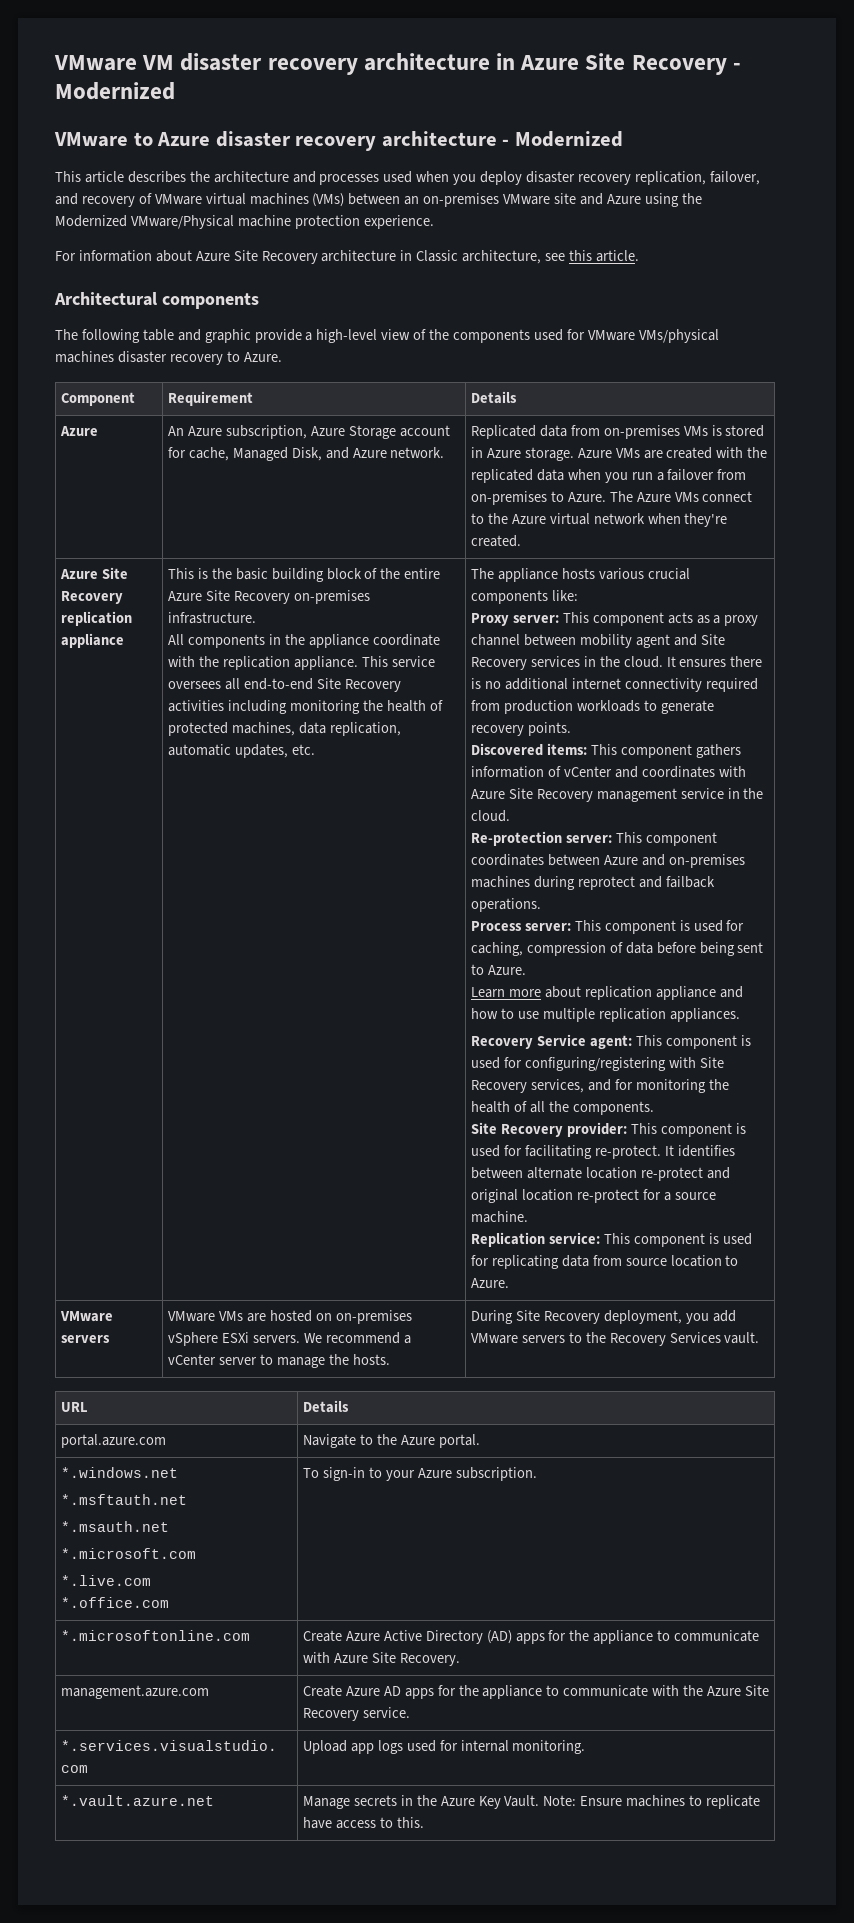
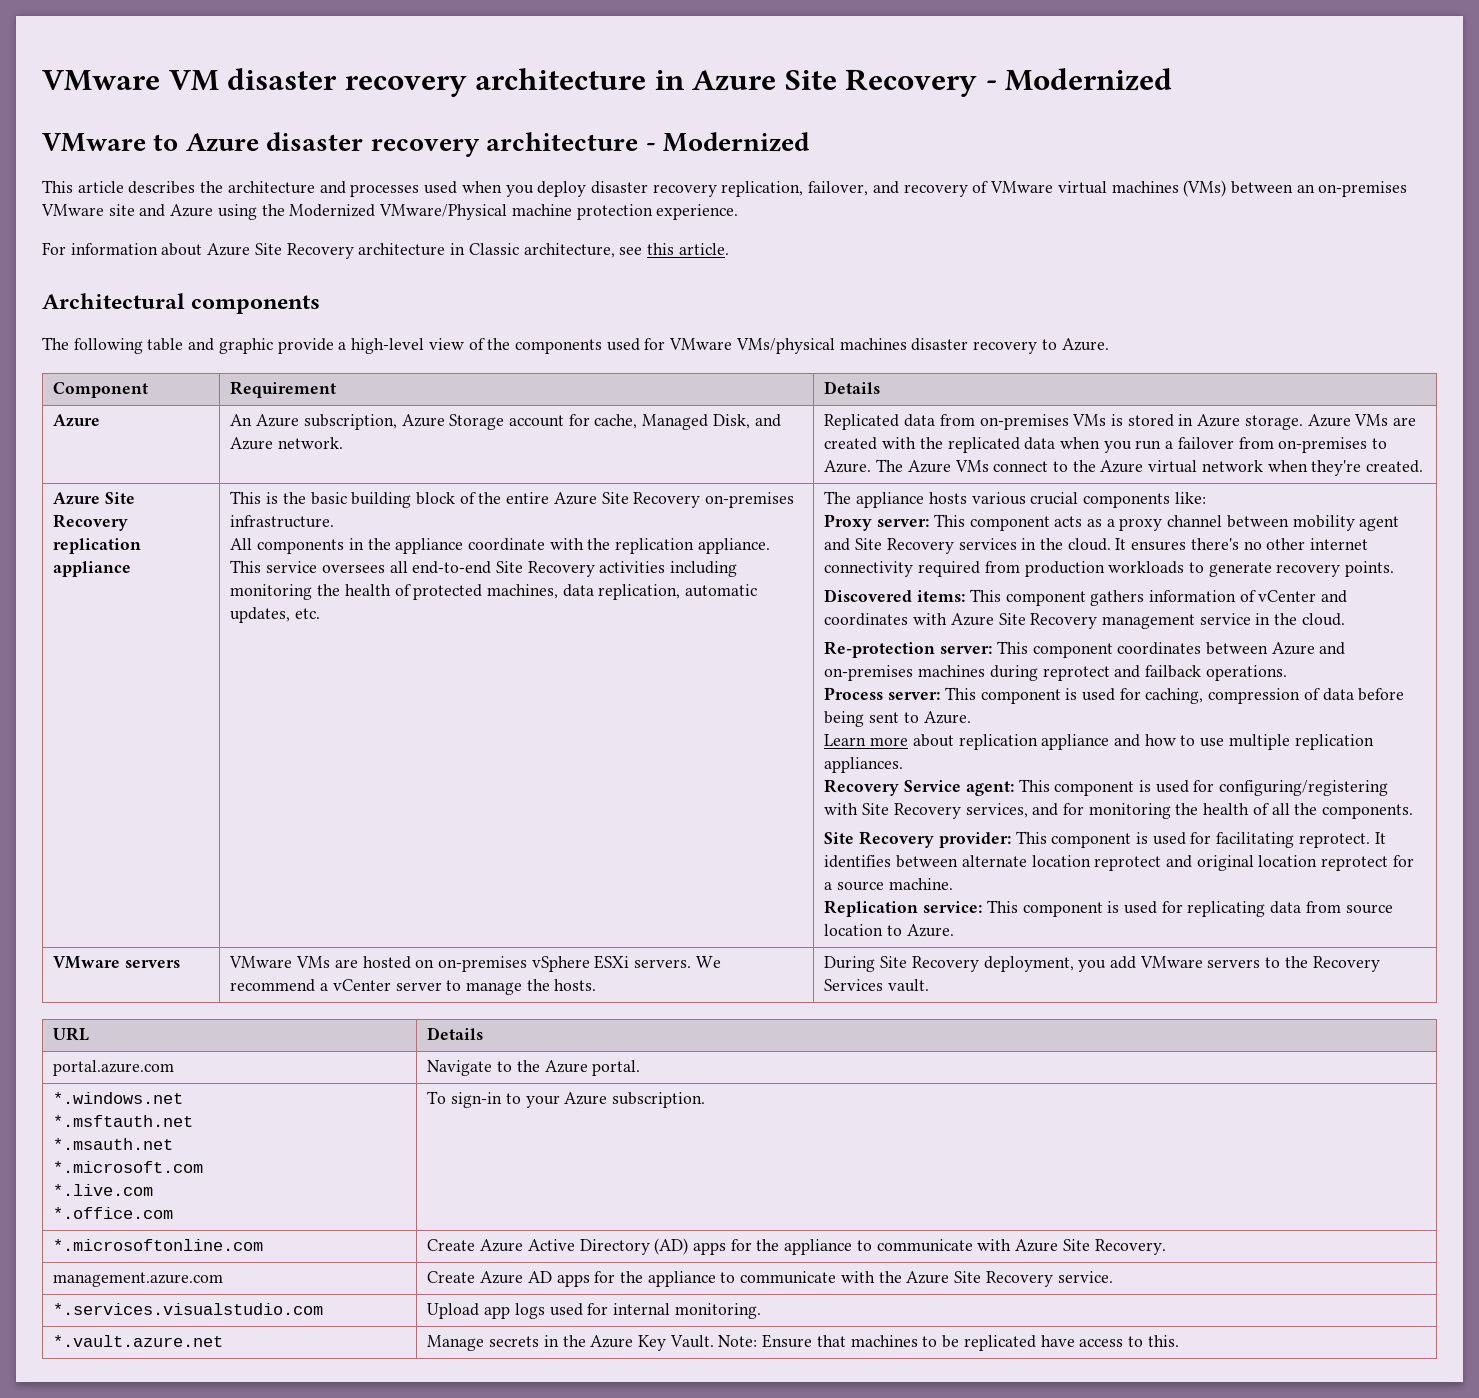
- It ensures there is no additional internet connectivity required from production workloads to generate recovery points.
+ It ensures there's no other internet connectivity required from production workloads to generate recovery points.
- Site Recovery provider: This component is used for facilitating re-protect.
+ Site Recovery provider: This component is used for facilitating reprotect.
- It identifies between alternate location re-protect and original location re-protect for a source machine.
+ It identifies between alternate location reprotect and original location reprotect for a source machine.
- *.vault.azure.net | Manage secrets in the Azure Key Vault. Note: Ensure machines to replicate have access to this.
+ *.vault.azure.net | Manage secrets in the Azure Key Vault. Note: Ensure that machines to be replicated have access to this.

